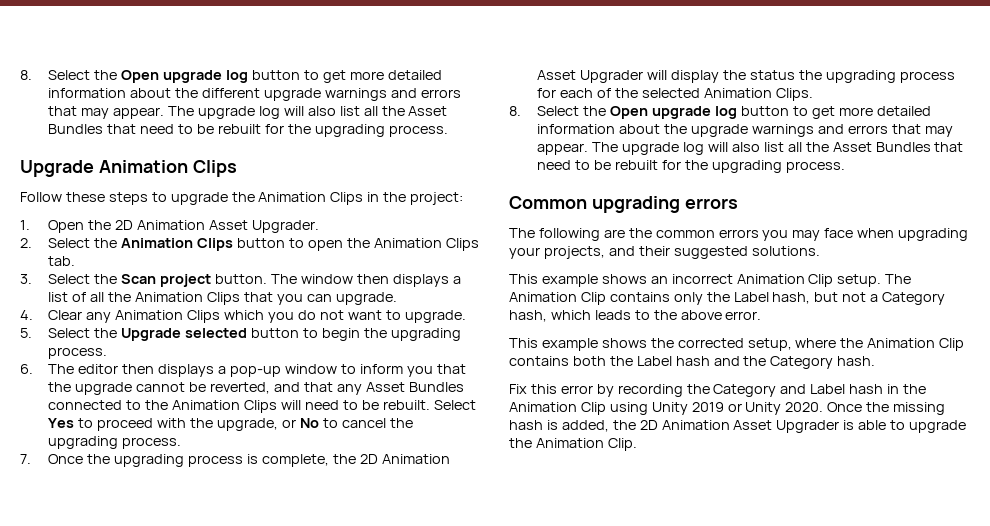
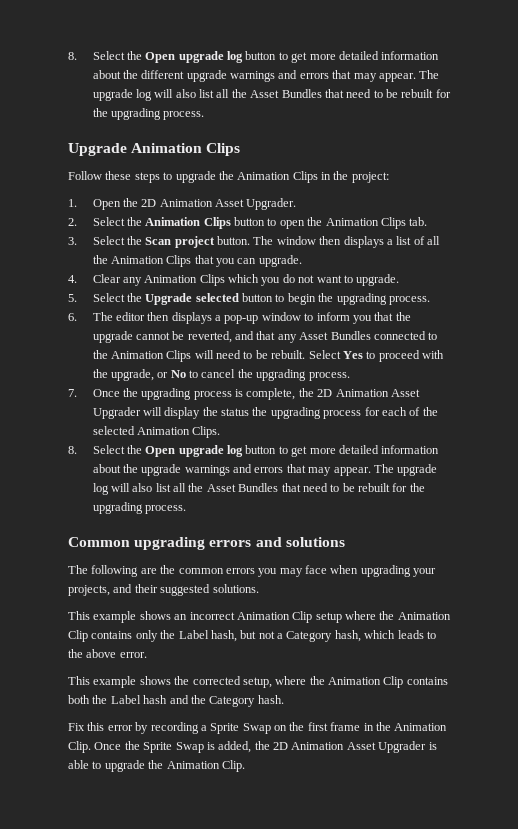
- Common upgrading errors
+ Common upgrading errors and solutions
- This example shows an incorrect Animation Clip setup. The Animation Clip contains only the Label hash, but not a Category hash, which leads to the above error.
+ This example shows an incorrect Animation Clip setup where the Animation Clip contains only the Label hash, but not a Category hash, which leads to the above error.
- Fix this error by recording the Category and Label hash in the Animation Clip using Unity 2019 or Unity 2020. Once the missing hash is added, the 2D Animation Asset Upgrader is able to upgrade the Animation Clip.
+ Fix this error by recording a Sprite Swap on the first frame in the Animation Clip. Once the Sprite Swap is added, the 2D Animation Asset Upgrader is able to upgrade the Animation Clip.

